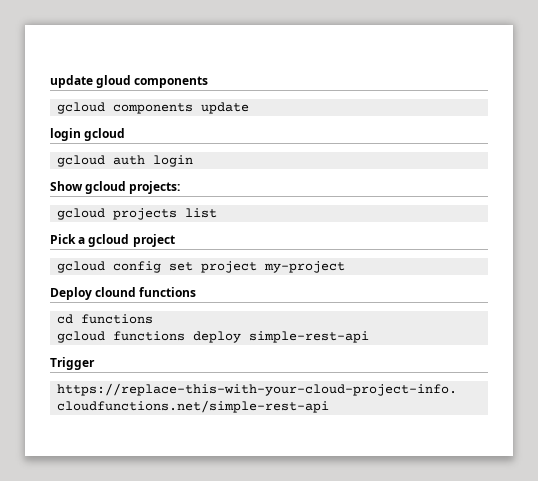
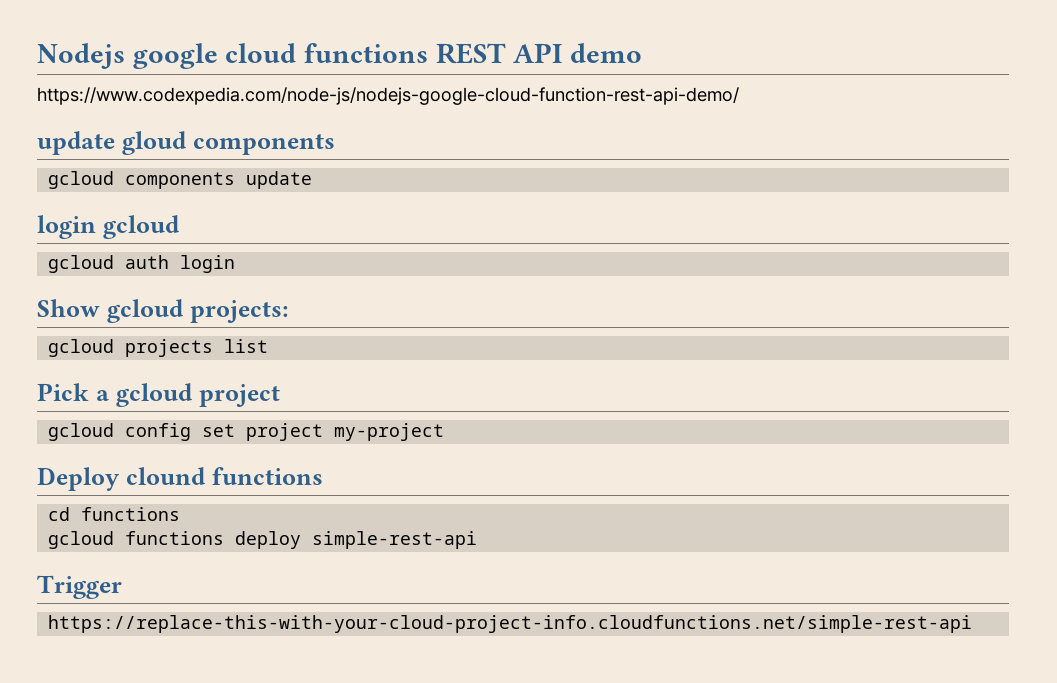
+ Nodejs google cloud functions REST API demo
+ https://www.codexpedia.com/node-js/nodejs-google-cloud-function-rest-api-demo/

